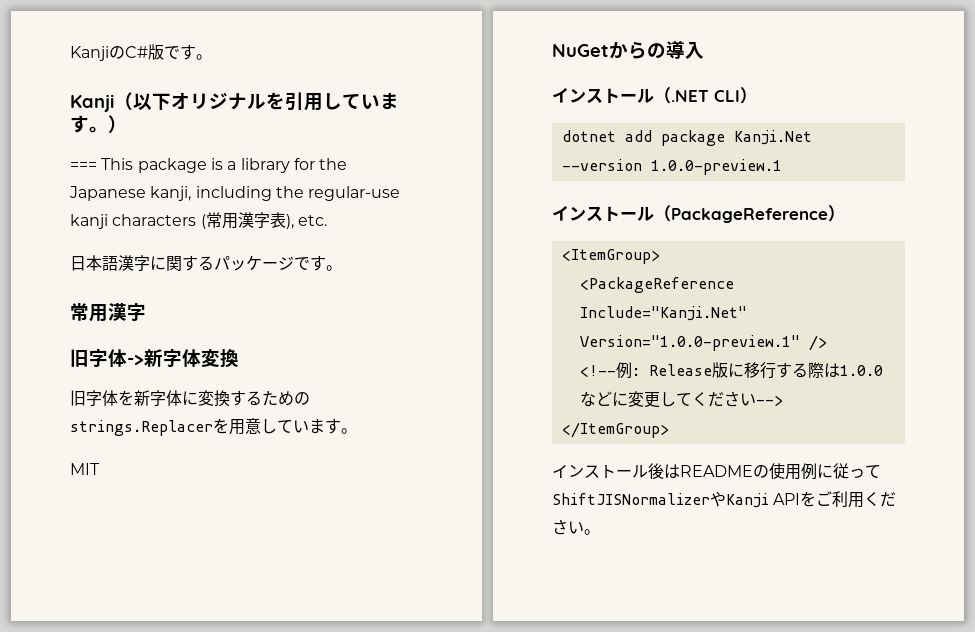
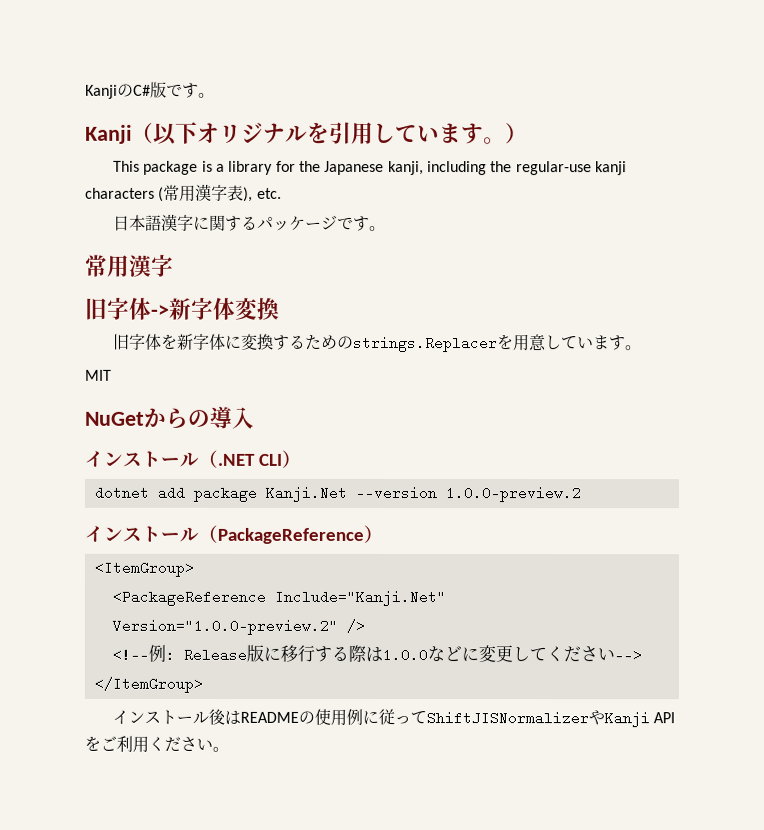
- === This package is a library for the Japanese kanji, including the regular-use kanji characters (常用漢字表), etc.
+ This package is a library for the Japanese kanji, including the regular-use kanji characters (常用漢字表), etc.
- dotnet add package Kanji.Net --version 1.0.0-preview.1
+ dotnet add package Kanji.Net --version 1.0.0-preview.2
- <PackageReference Include="Kanji.Net" Version="1.0.0-preview.1" />
+ <PackageReference Include="Kanji.Net" Version="1.0.0-preview.2" />

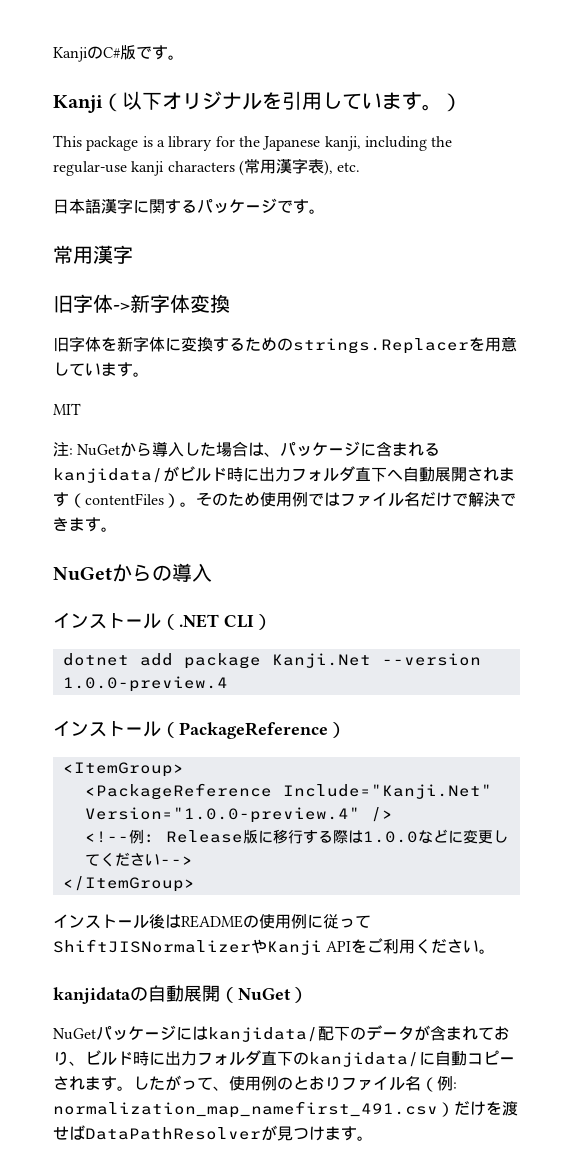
+ 注: NuGetから導入した場合は、パッケージに含まれるkanjidata/がビルド時に出力フォルダ直下へ自動展開されます（contentFiles）。そのため使用例ではファイル名だけで解決できます。
- dotnet add package Kanji.Net --version 1.0.0-preview.2
+ dotnet add package Kanji.Net --version 1.0.0-preview.4
- <PackageReference Include="Kanji.Net" Version="1.0.0-preview.2" />
+ <PackageReference Include="Kanji.Net" Version="1.0.0-preview.4" />
+ kanjidataの自動展開（NuGet）
+ NuGetパッケージにはkanjidata/配下のデータが含まれており、ビルド時に出力フォルダ直下のkanjidata/に自動コピーされます。したがって、使用例のとおりファイル名（例: normalization_map_namefirst_491.csv）だけを渡せばDataPathResolverが見つけます。

